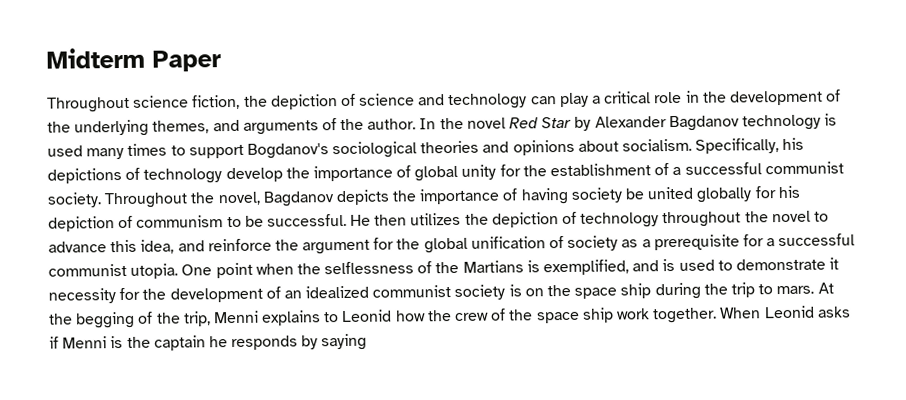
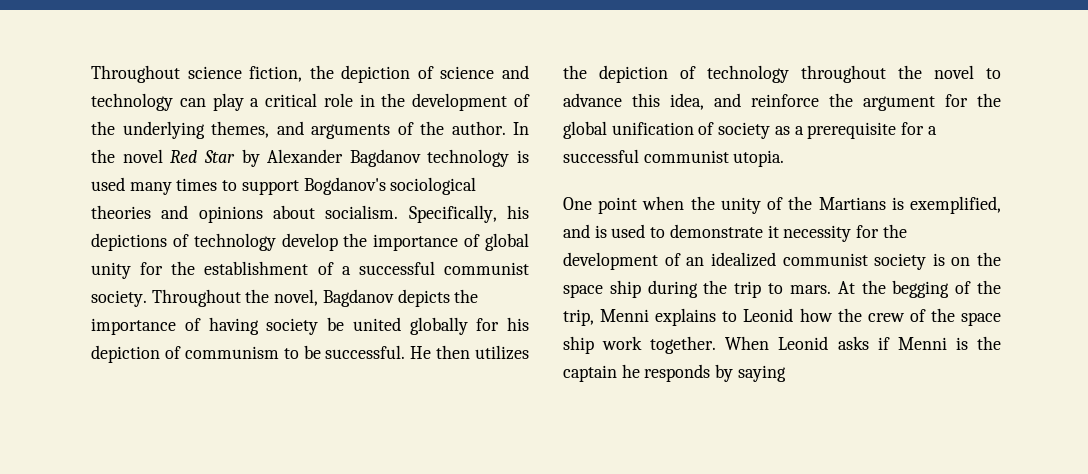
- Midterm Paper
- He then utilizes the depiction of technology throughout the novel to advance this idea, and reinforce the argument for the global unification of society as a prerequisite for a successful communist utopia. One point when the selflessness of the Martians is exemplified, and is used to demonstrate it necessity for the development of an idealized communist society is on the space ship during the trip to mars.
+ He then utilizes the depiction of technology throughout the novel to advance this idea, and reinforce the argument for the global unification of society as a prerequisite for a successful communist utopia.
+ One point when the unity of the Martians is exemplified, and is used to demonstrate it necessity for the development of an idealized communist society is on the space ship during the trip to mars.

